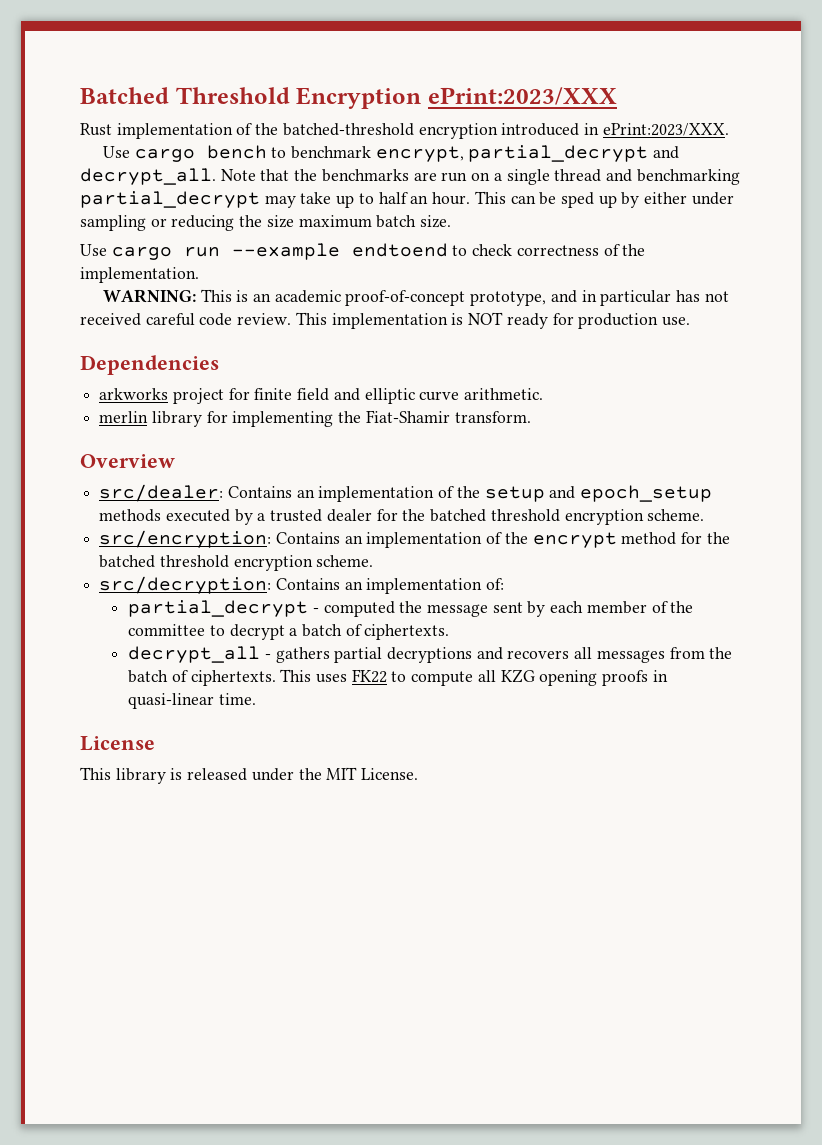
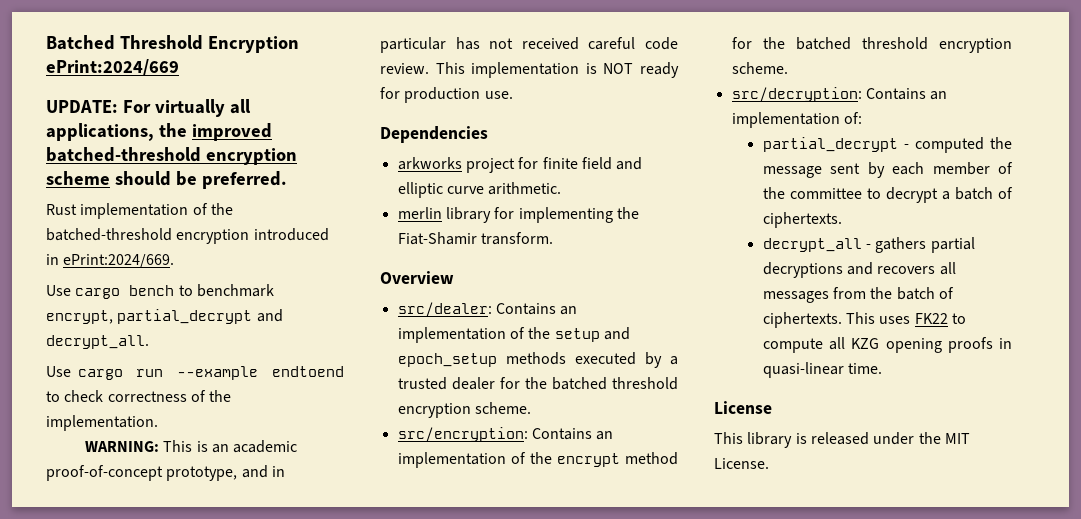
- Batched Threshold Encryption ePrint:2023/XXX
+ Batched Threshold Encryption ePrint:2024/669
+ UPDATE: For virtually all applications, the improved batched-threshold encryption scheme should be preferred.
- Rust implementation of the batched-threshold encryption introduced in ePrint:2023/XXX.
+ Rust implementation of the batched-threshold encryption introduced in ePrint:2024/669.
- Note that the benchmarks are run on a single thread and benchmarking partial_decrypt may take up to half an hour. This can be sped up by either under sampling or reducing the size maximum batch size.

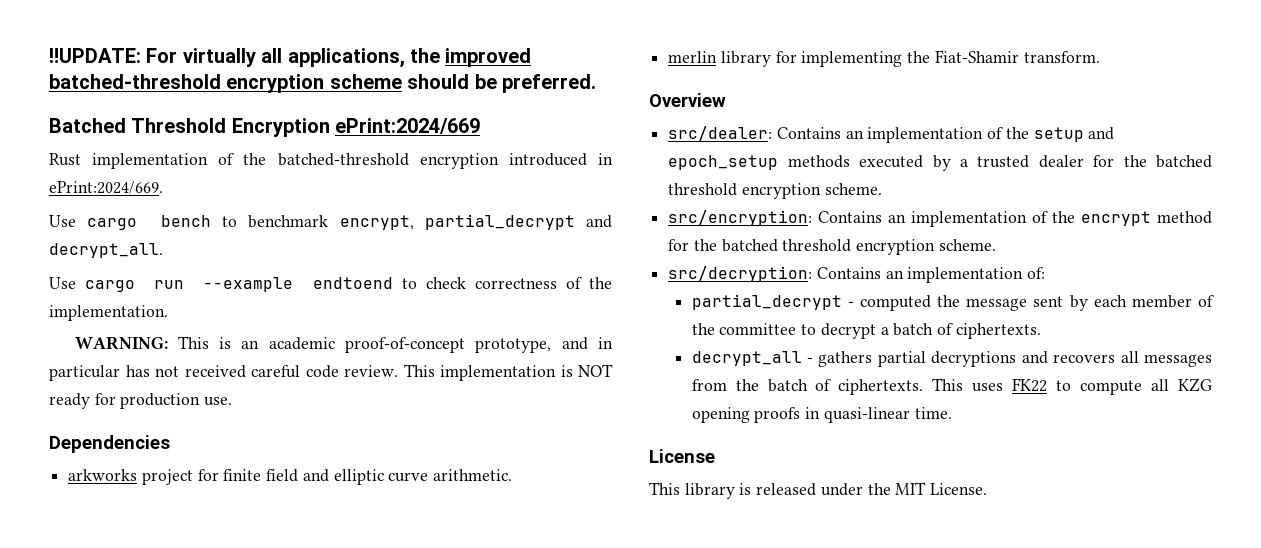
- Batched Threshold Encryption ePrint:2024/669
- UPDATE: For virtually all applications, the improved batched-threshold encryption scheme should be preferred.
+ ‼UPDATE: For virtually all applications, the improved batched-threshold encryption scheme should be preferred.
+ Batched Threshold Encryption ePrint:2024/669

